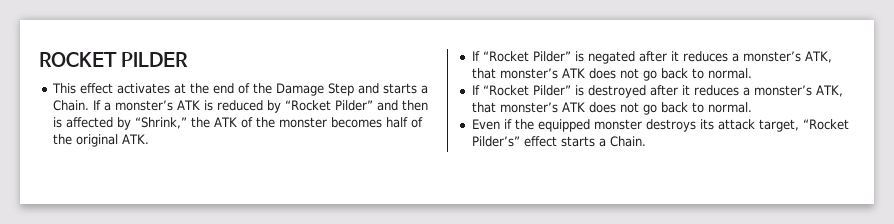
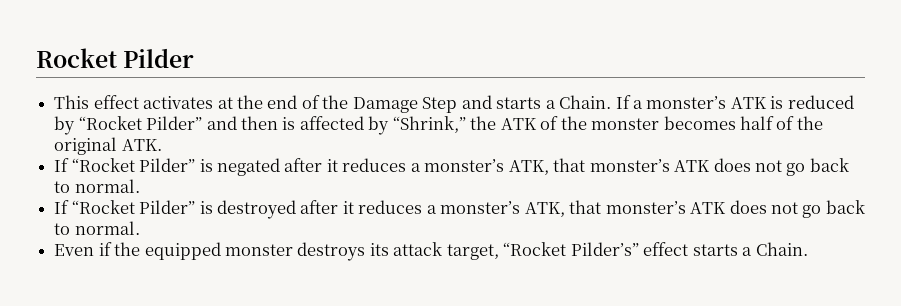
- ROCKET PILDER
+ Rocket Pilder

